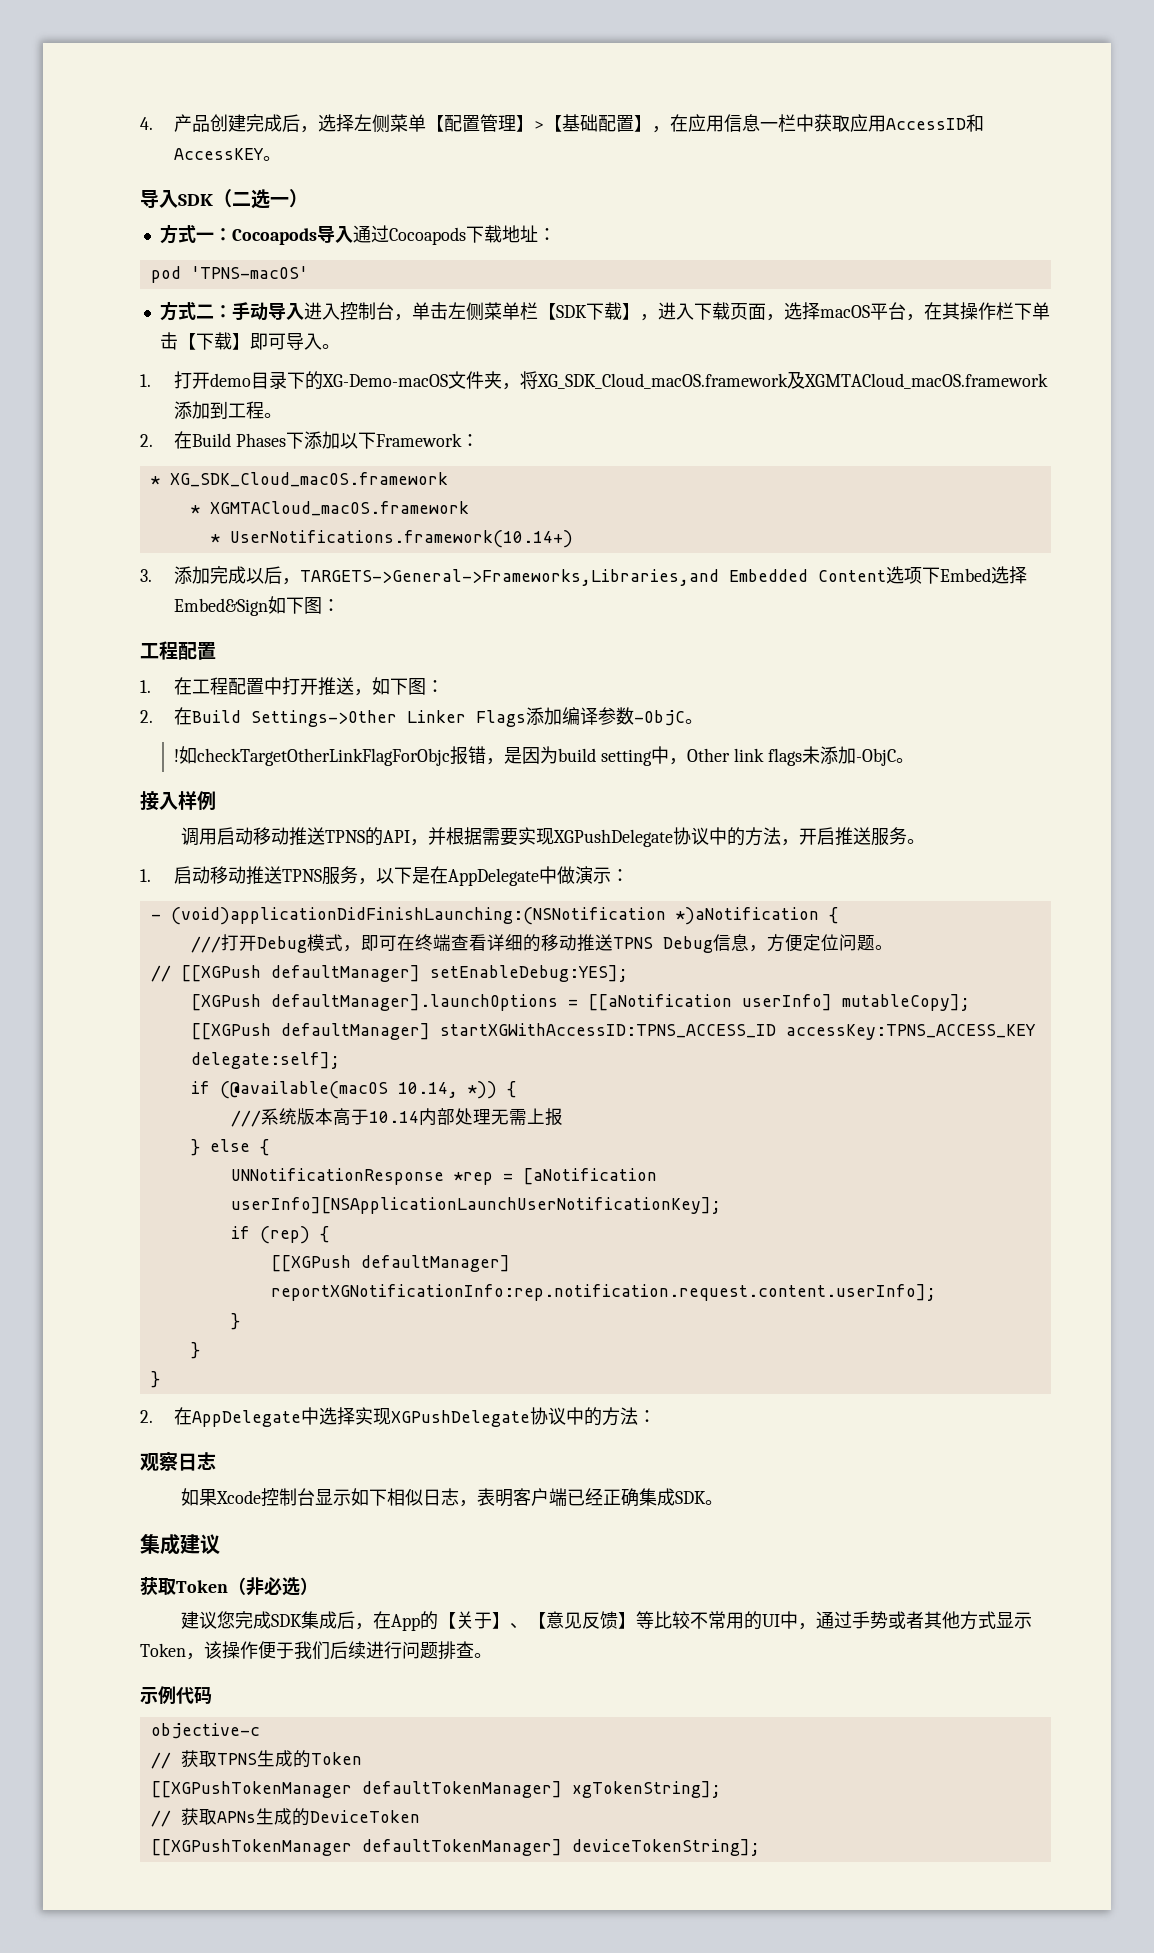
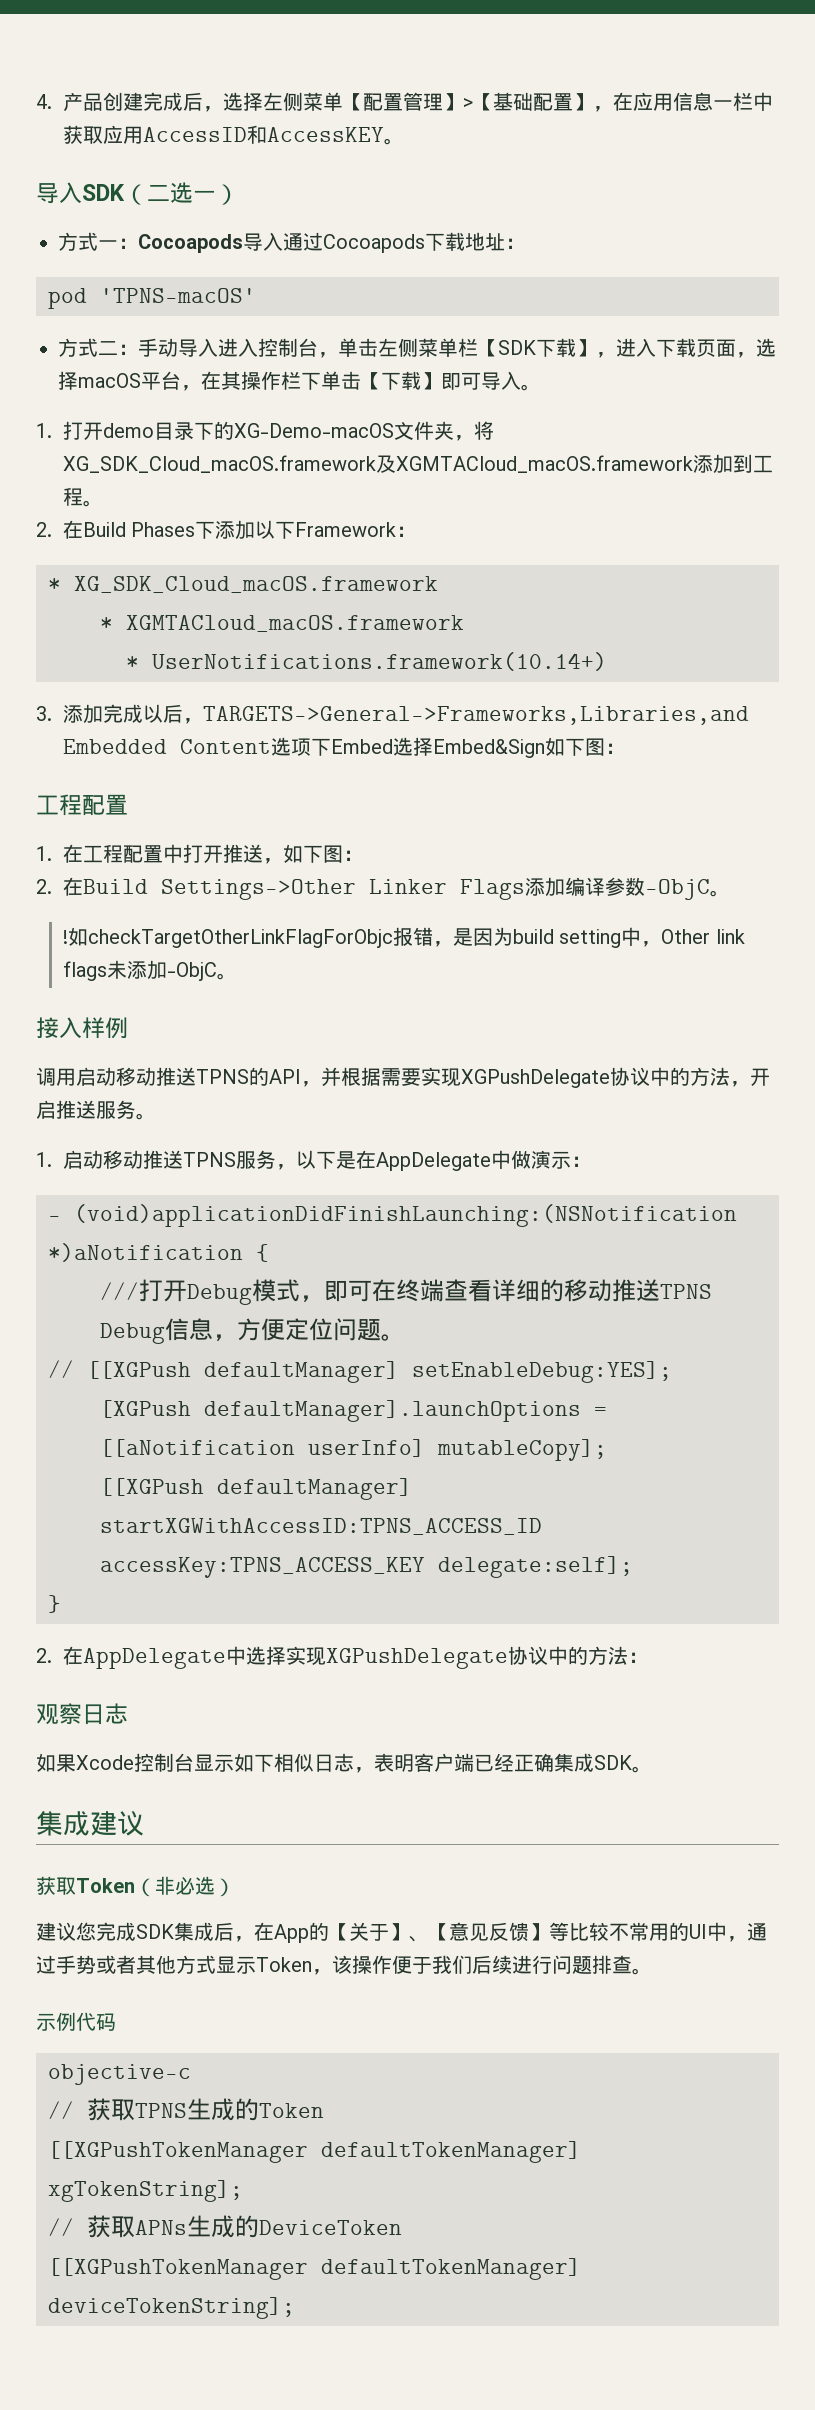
- if (@available(macOS 10.14, *)) {
- ///系统版本高于10.14内部处理无需上报
- } else {
- UNNotificationResponse *rep = [aNotification userInfo][NSApplicationLaunchUserNotificationKey];
- if (rep) {
- [[XGPush defaultManager] reportXGNotificationInfo:rep.notification.request.content.userInfo];
- }
- }

